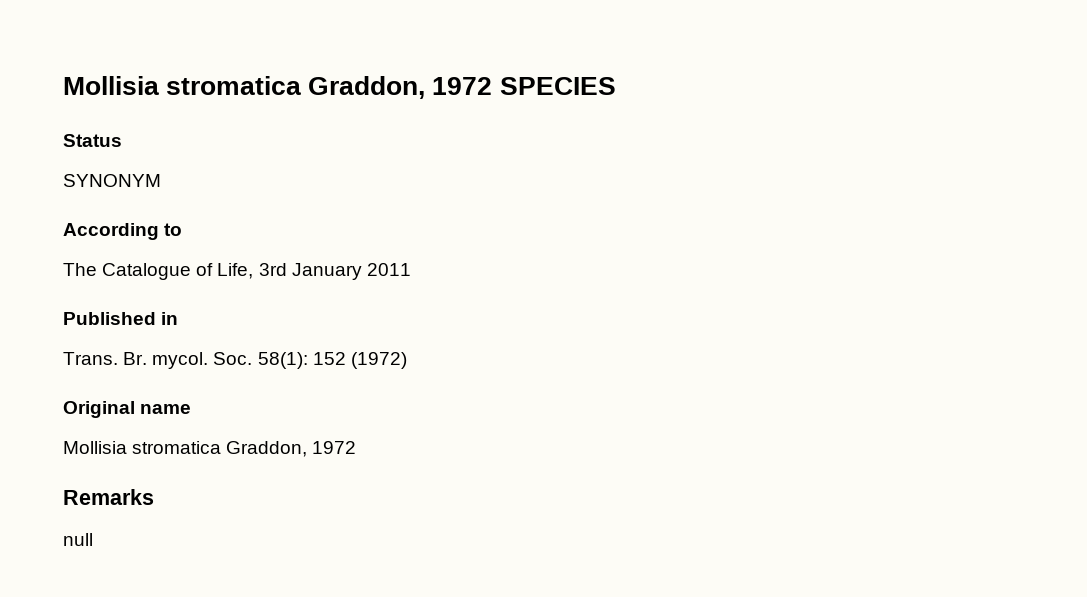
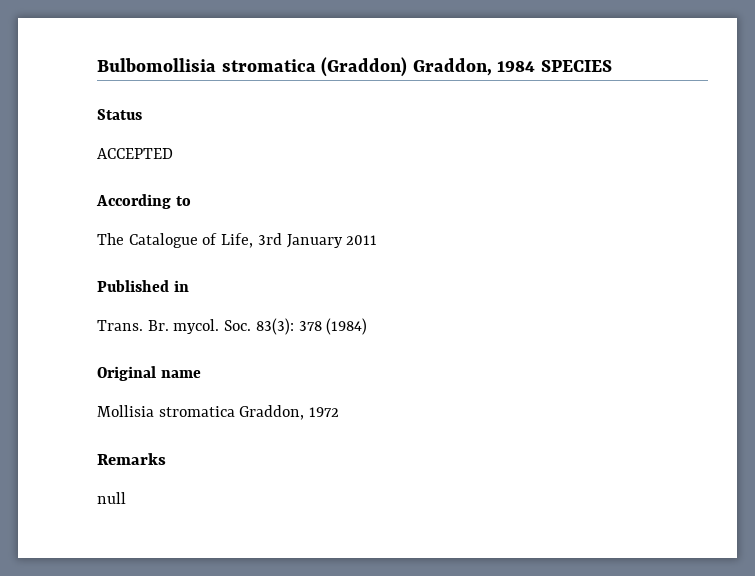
- Mollisia stromatica Graddon, 1972 SPECIES
+ Bulbomollisia stromatica (Graddon) Graddon, 1984 SPECIES
- SYNONYM
+ ACCEPTED
- Soc. 58(1): 152 (1972)
+ Soc. 83(3): 378 (1984)

